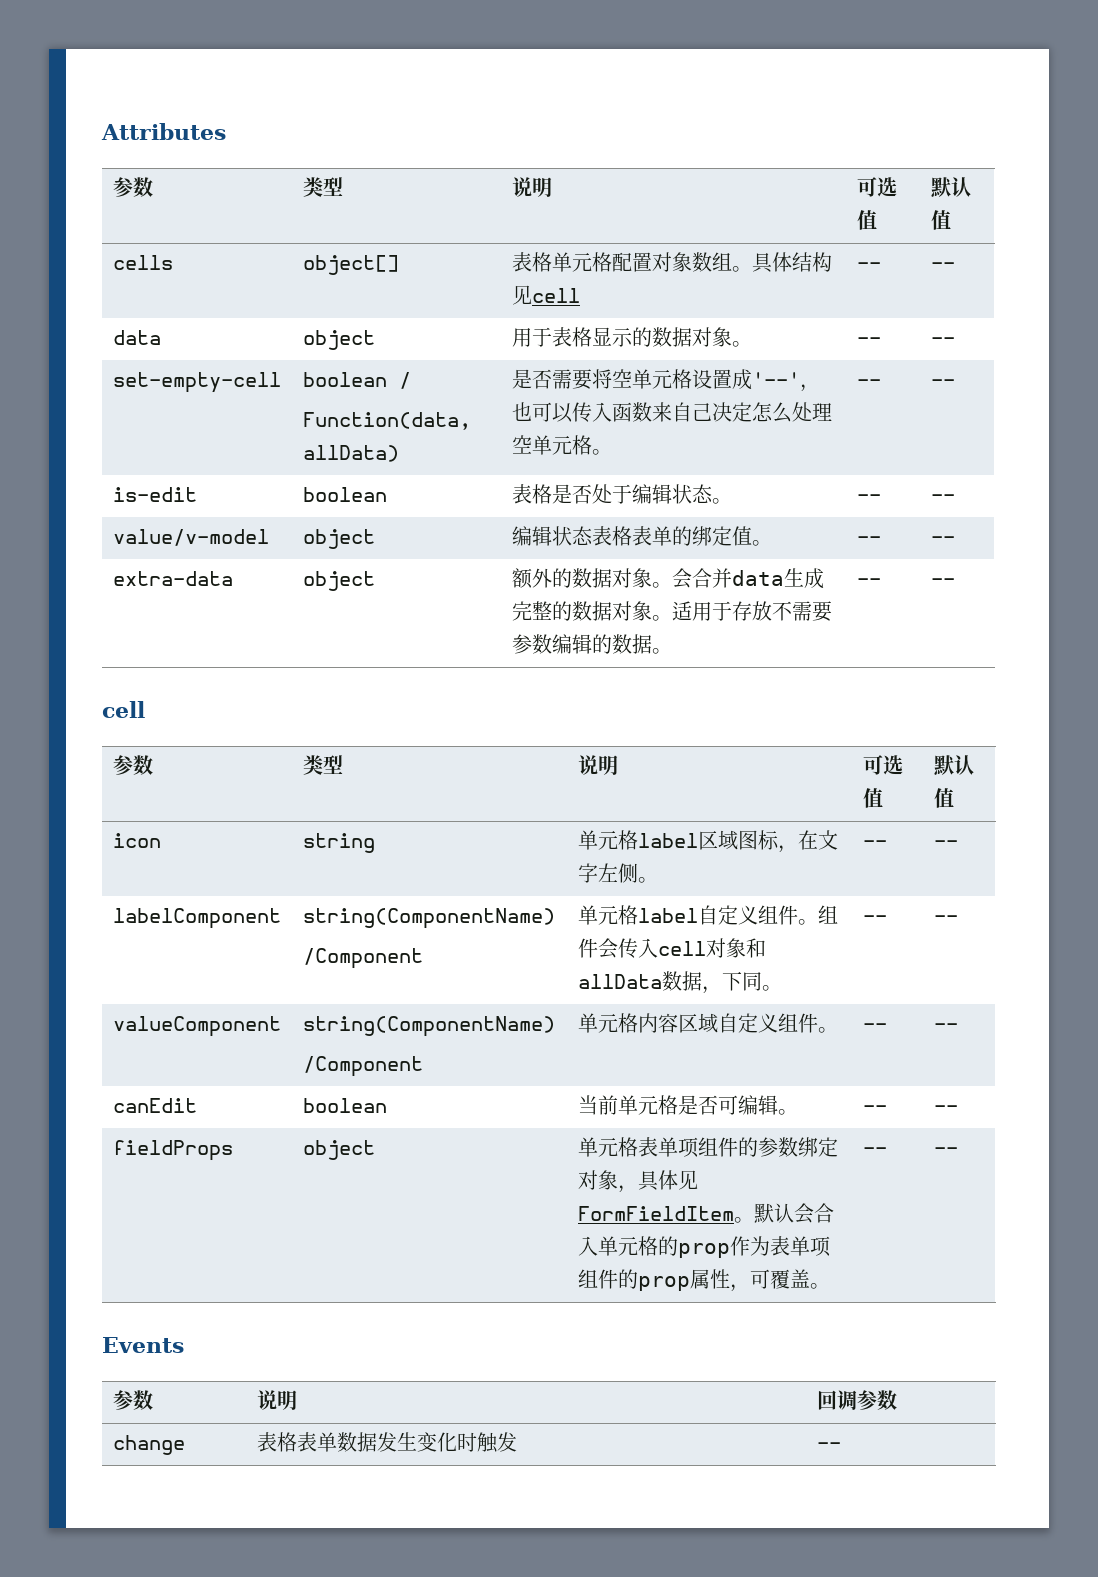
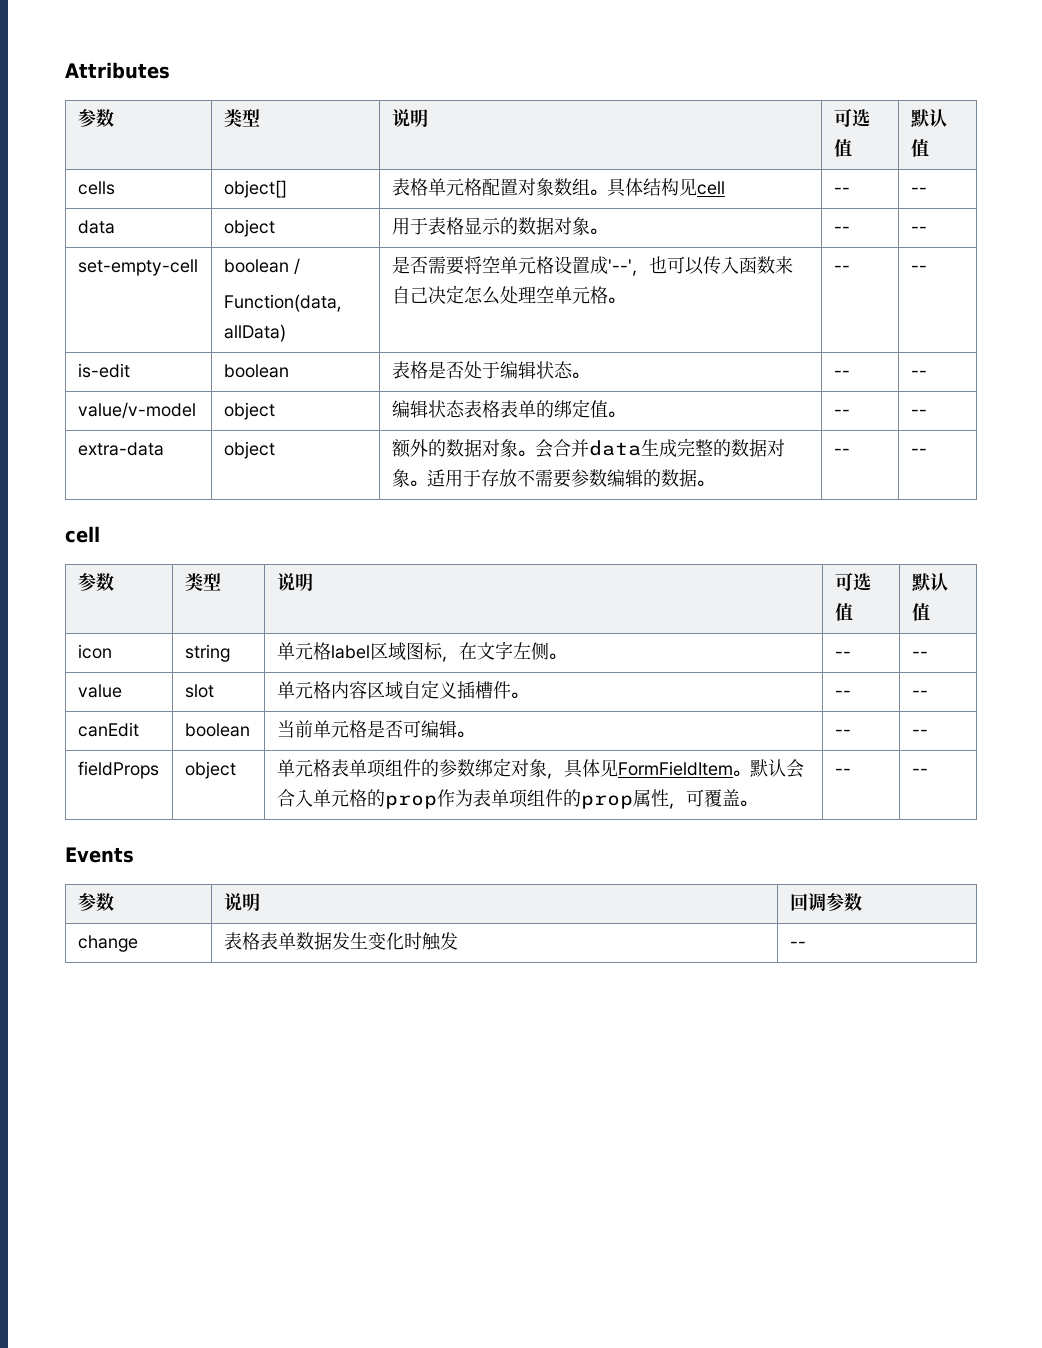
- labelComponent | string(ComponentName)
- /Component | 单元格label自定义组件。组件会传入cell对象和allData数据，下同。 | -- | --
- valueComponent | string(ComponentName)
- /Component | 单元格内容区域自定义组件。 | -- | --
+ value | slot | 单元格内容区域自定义插槽件。 | -- | --

